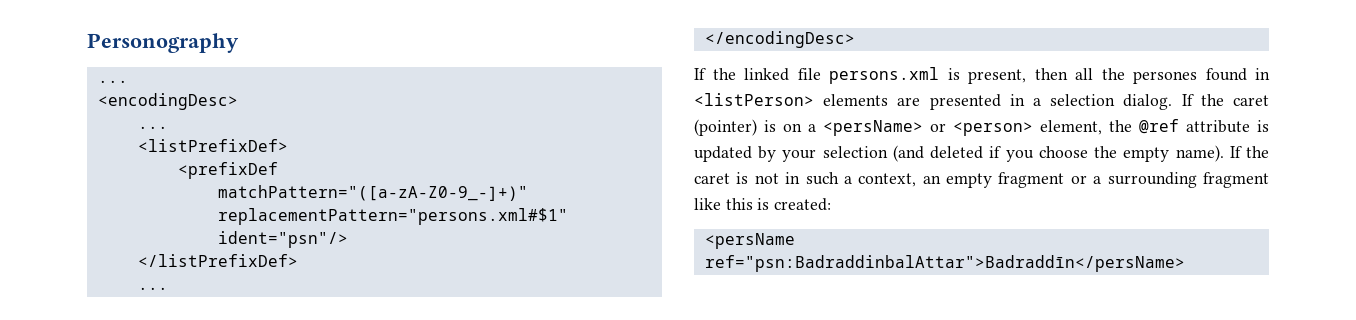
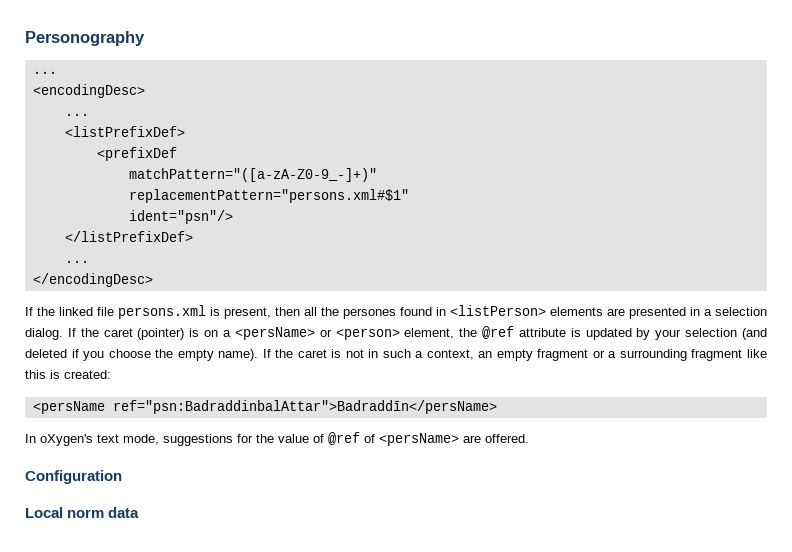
+ In oXygen's text mode, suggestions for the value of @ref of <persName> are offered.
+ Configuration
+ Local norm data

